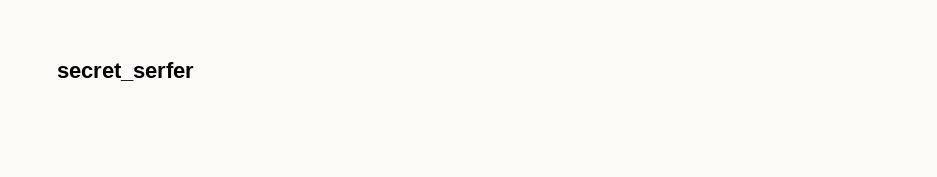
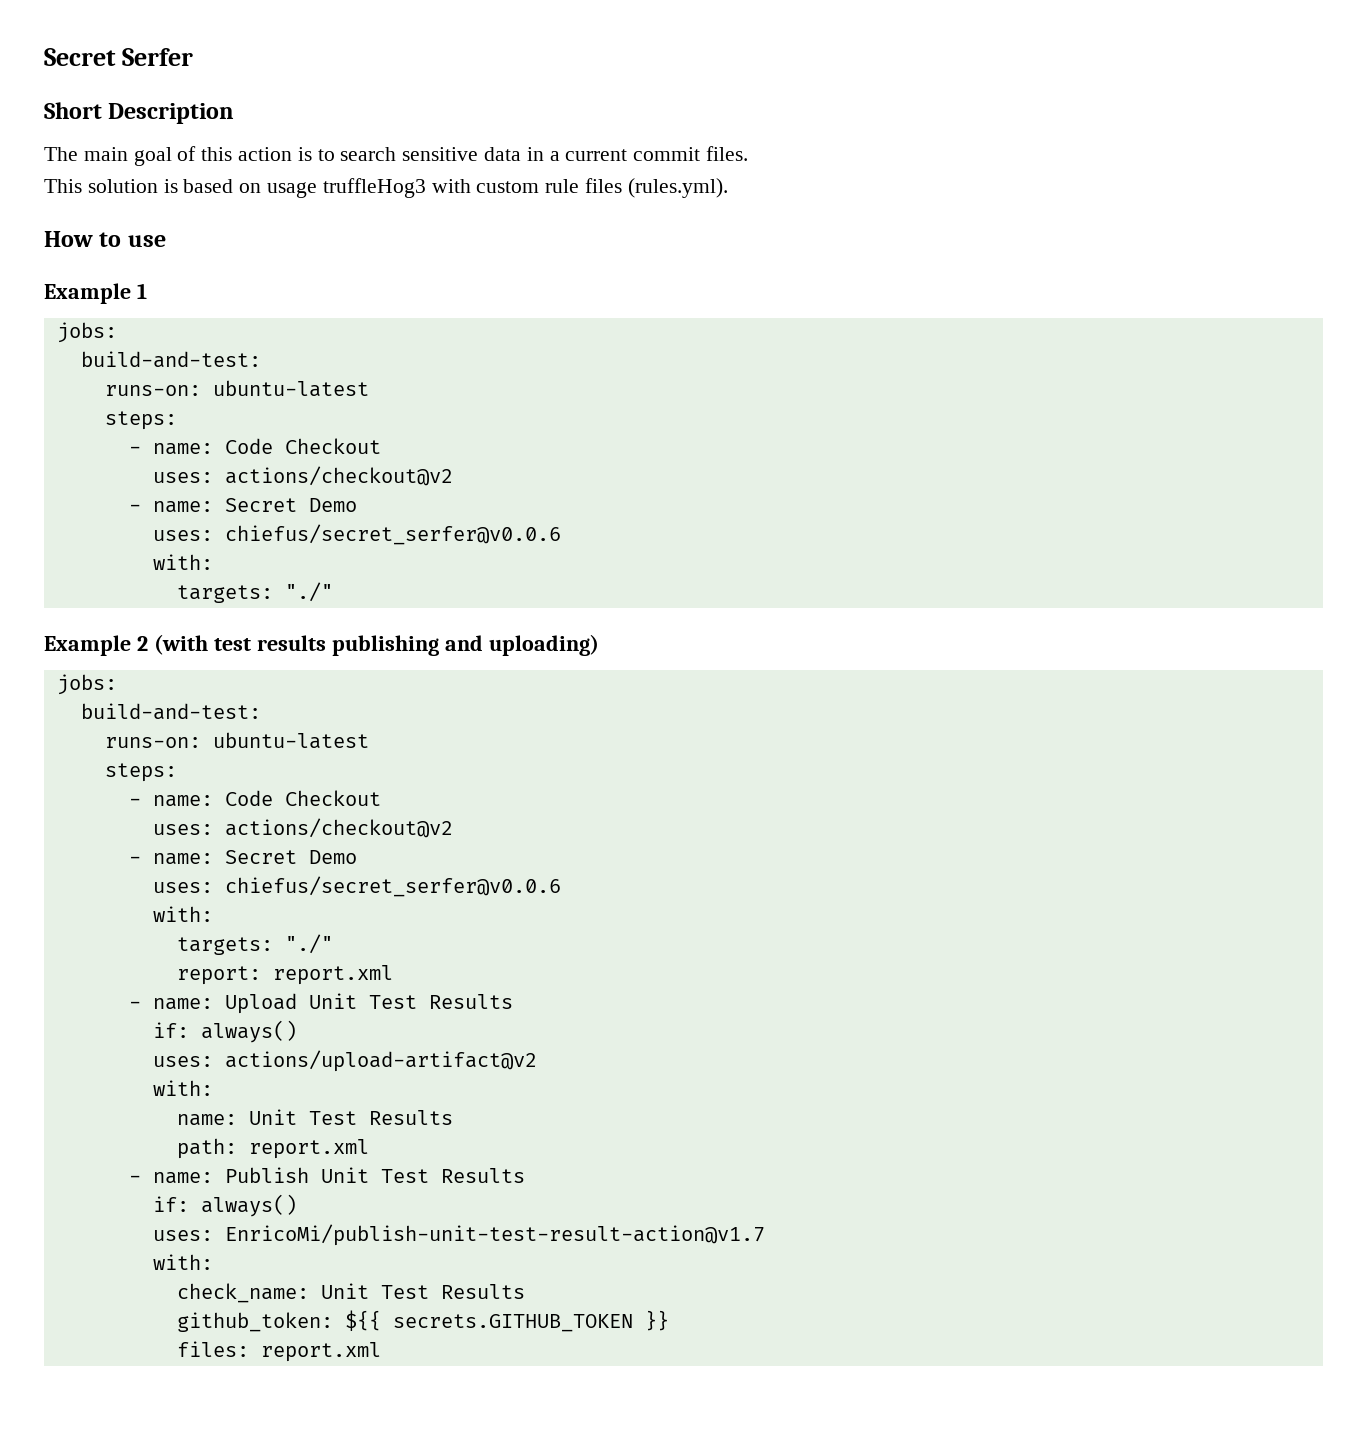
- secret_serfer
+ Secret Serfer
+ Short Description
+ The main goal of this action is to search sensitive data in a current commit files.
+ This solution is based on usage truffleHog3 with custom rule files (rules.yml).
+ How to use
+ Example 1
+ jobs:
+ build-and-test:
+ runs-on: ubuntu-latest
+ steps:
+ - name: Code Checkout
+ uses: actions/checkout@v2
+ - name: Secret Demo
+ uses: chiefus/secret_serfer@v0.0.6
+ with:
+ targets: "./"
+ Example 2 (with test results publishing and uploading)
+ jobs:
+ build-and-test:
+ runs-on: ubuntu-latest
+ steps:
+ - name: Code Checkout
+ uses: actions/checkout@v2
+ - name: Secret Demo
+ uses: chiefus/secret_serfer@v0.0.6
+ with:
+ targets: "./"
+ report: report.xml
+ - name: Upload Unit Test Results
+ if: always()
+ uses: actions/upload-artifact@v2
+ with:
+ name: Unit Test Results
+ path: report.xml
+ - name: Publish Unit Test Results
+ if: always()
+ uses: EnricoMi/publish-unit-test-result-action@v1.7
+ with:
+ check_name: Unit Test Results
+ github_token: ${{ secrets.GITHUB_TOKEN }}
+ files: report.xml

